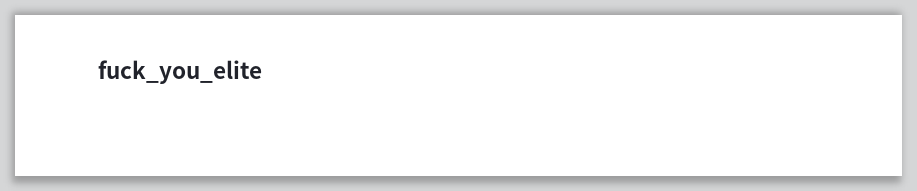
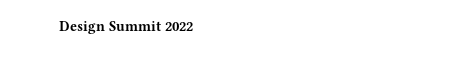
- fuck_you_elite
+ Design Summit 2022

